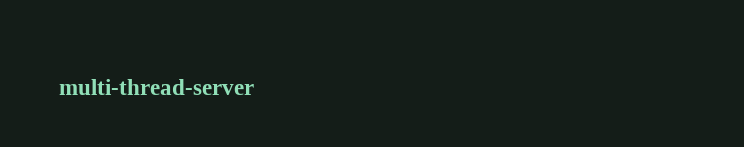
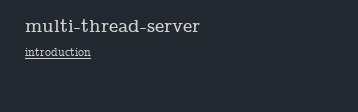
+ introduction

